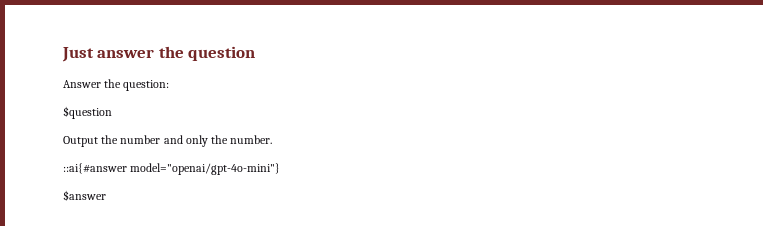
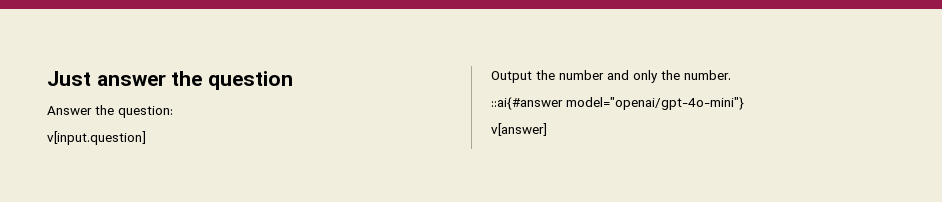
- $question
+ v[input.question]
- $answer
+ v[answer]

